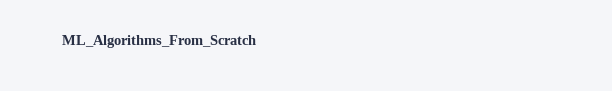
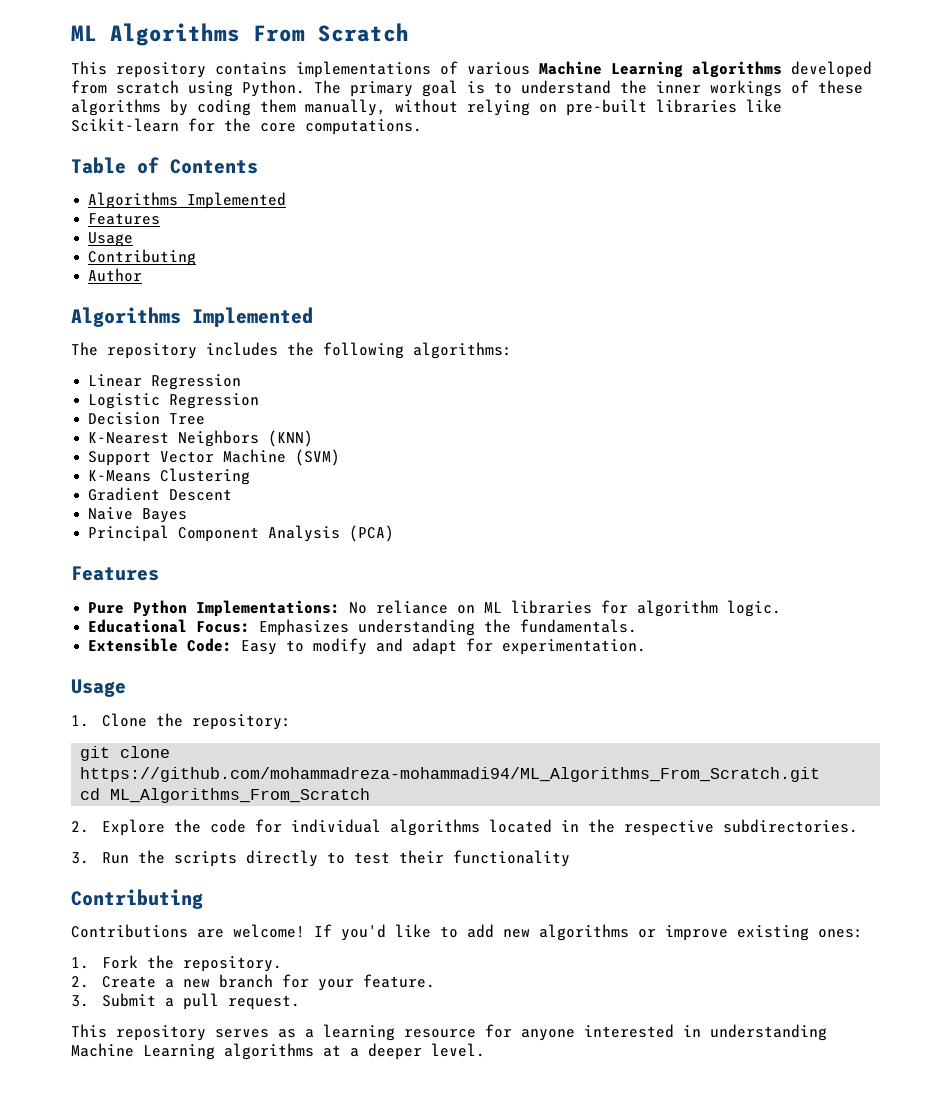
- ML_Algorithms_From_Scratch
+ ML Algorithms From Scratch
+ This repository contains implementations of various Machine Learning algorithms developed from scratch using Python. The primary goal is to understand the inner workings of these algorithms by coding them manually, without relying on pre-built libraries like Scikit-learn for the core computations.
+ Table of Contents
+ Algorithms Implemented
+ Features
+ Usage
+ Contributing
+ Author
+ Algorithms Implemented
+ The repository includes the following algorithms:
+ Linear Regression
+ Logistic Regression
+ Decision Tree
+ K-Nearest Neighbors (KNN)
+ Support Vector Machine (SVM)
+ K-Means Clustering
+ Gradient Descent
+ Naive Bayes
+ Principal Component Analysis (PCA)
+ Features
+ Pure Python Implementations: No reliance on ML libraries for algorithm logic.
+ Educational Focus: Emphasizes understanding the fundamentals.
+ Extensible Code: Easy to modify and adapt for experimentation.
+ Usage
+ 1. Clone the repository:
+ git clone https://github.com/mohammadreza-mohammadi94/ML_Algorithms_From_Scratch.git
+ cd ML_Algorithms_From_Scratch
+ 2. Explore the code for individual algorithms located in the respective subdirectories.
+ 3. Run the scripts directly to test their functionality
+ Contributing
+ Contributions are welcome! If you'd like to add new algorithms or improve existing ones:
+ 1. Fork the repository.
+ 2. Create a new branch for your feature.
+ 3. Submit a pull request.
+ This repository serves as a learning resource for anyone interested in understanding Machine Learning algorithms at a deeper level.

